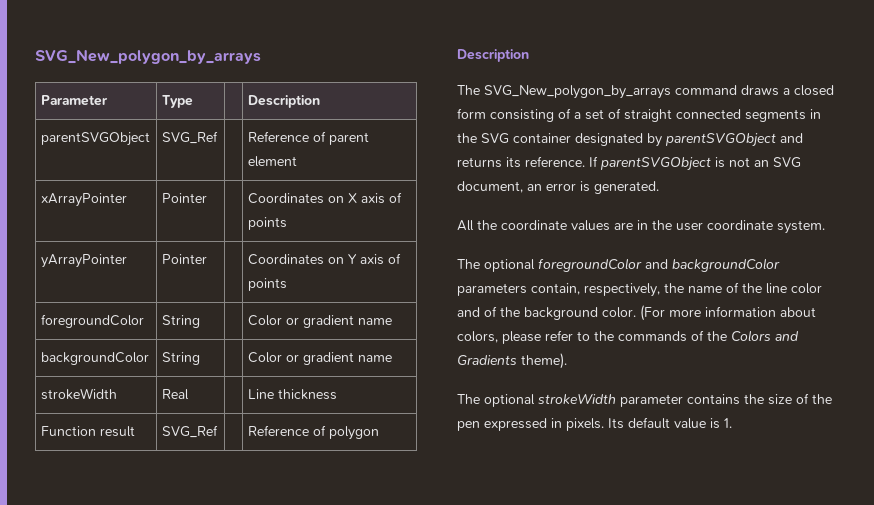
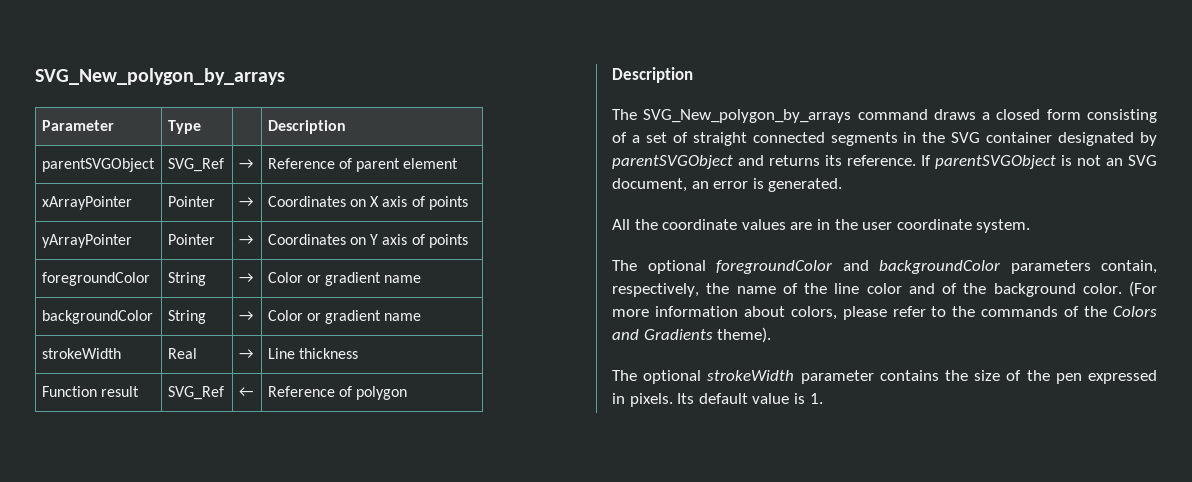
- parentSVGObject | SVG_Ref | | Reference of parent element
+ parentSVGObject | SVG_Ref | → | Reference of parent element
- xArrayPointer | Pointer | | Coordinates on X axis of points
+ xArrayPointer | Pointer | → | Coordinates on X axis of points
- yArrayPointer | Pointer | | Coordinates on Y axis of points
+ yArrayPointer | Pointer | → | Coordinates on Y axis of points
- foregroundColor | String | | Color or gradient name
+ foregroundColor | String | → | Color or gradient name
- backgroundColor | String | | Color or gradient name
+ backgroundColor | String | → | Color or gradient name
- strokeWidth | Real | | Line thickness
+ strokeWidth | Real | → | Line thickness
- Function result | SVG_Ref | | Reference of polygon
+ Function result | SVG_Ref | ← | Reference of polygon

